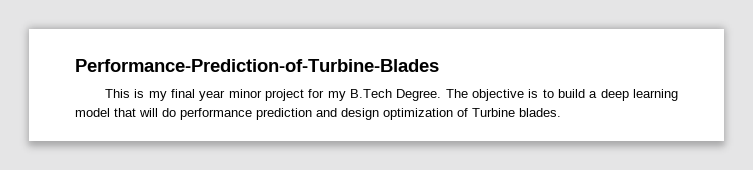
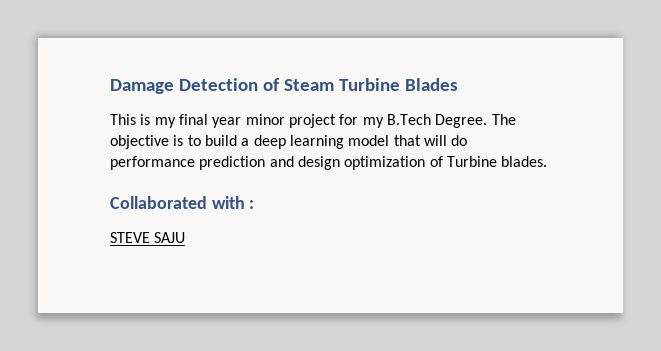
- Performance-Prediction-of-Turbine-Blades
+ Damage Detection of Steam Turbine Blades
+ Collaborated with :
+ STEVE SAJU

